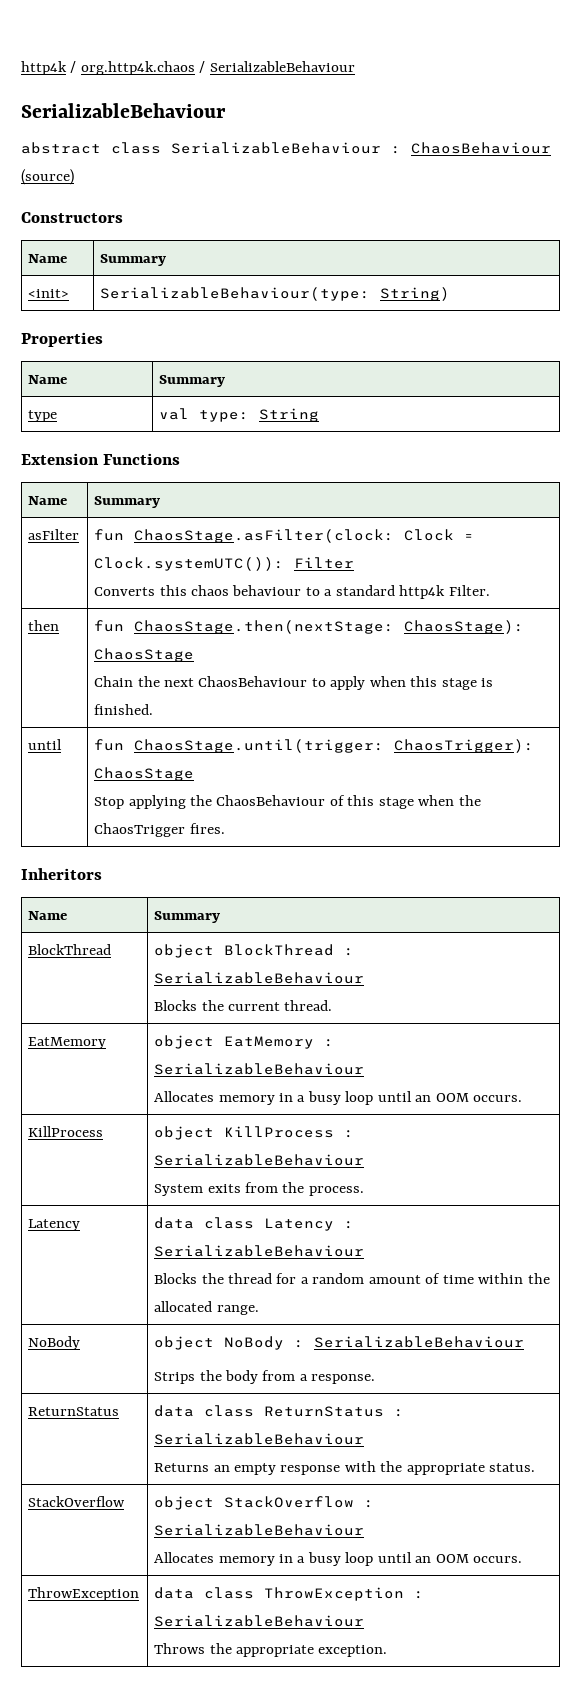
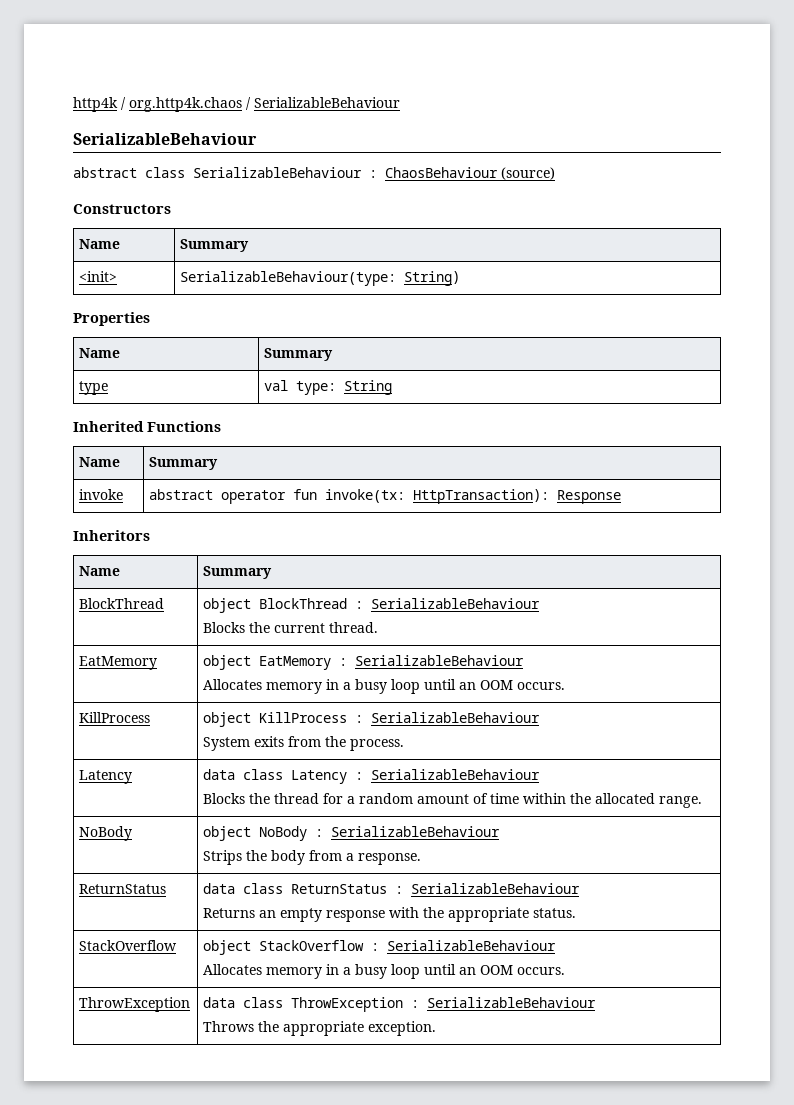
- Extension Functions
+ Inherited Functions
- asFilter | fun ChaosStage.asFilter(clock: Clock = Clock.systemUTC()): Filter
- Converts this chaos behaviour to a standard http4k Filter.
- then | fun ChaosStage.then(nextStage: ChaosStage): ChaosStage
- Chain the next ChaosBehaviour to apply when this stage is finished.
- until | fun ChaosStage.until(trigger: ChaosTrigger): ChaosStage
- Stop applying the ChaosBehaviour of this stage when the ChaosTrigger fires.
+ invoke | abstract operator fun invoke(tx: HttpTransaction): Response

